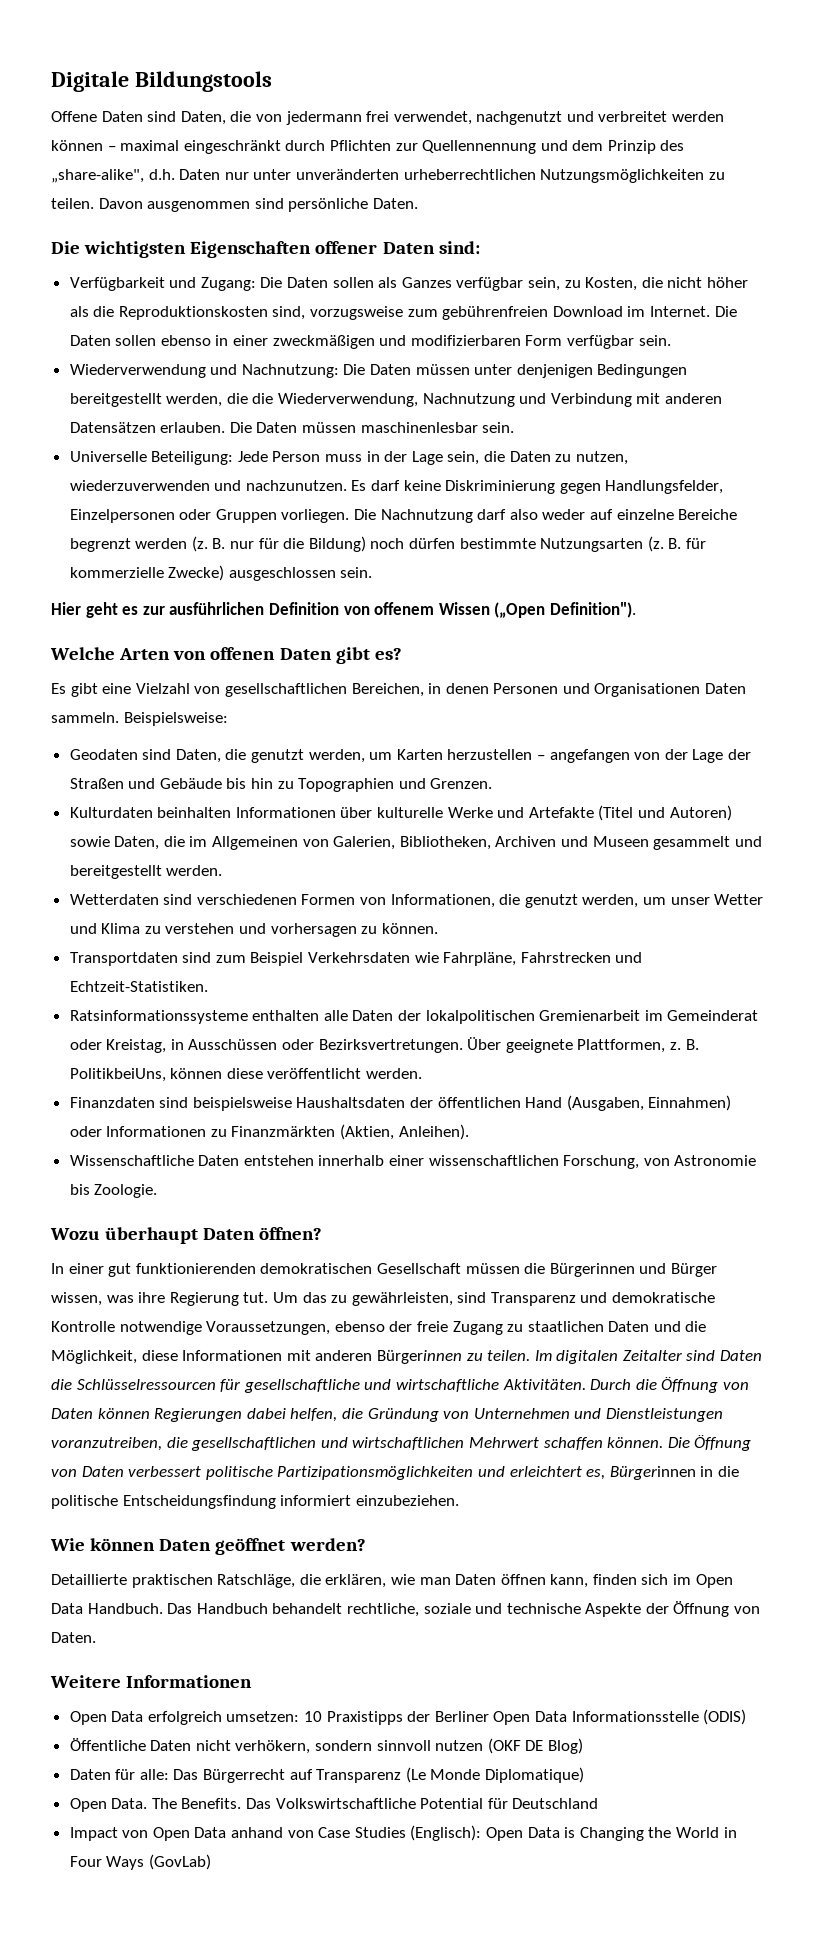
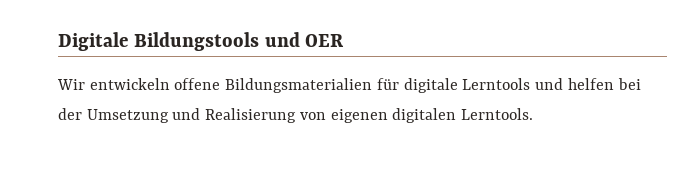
- Digitale Bildungstools
- Offene Daten sind Daten, die von jedermann frei verwendet, nachgenutzt und verbreitet werden können – maximal eingeschränkt durch Pflichten zur Quellennennung und dem Prinzip des „share-alike", d.h. Daten nur unter unveränderten urheberrechtlichen Nutzungsmöglichkeiten zu teilen. Davon ausgenommen sind persönliche Daten.
- Die wichtigsten Eigenschaften offener Daten sind:
- Verfügbarkeit und Zugang: Die Daten sollen als Ganzes verfügbar sein, zu Kosten, die nicht höher als die Reproduktionskosten sind, vorzugsweise zum gebührenfreien Download im Internet. Die Daten sollen ebenso in einer zweckmäßigen und modifizierbaren Form verfügbar sein.
- Wiederverwendung und Nachnutzung: Die Daten müssen unter denjenigen Bedingungen bereitgestellt werden, die die Wiederverwendung, Nachnutzung und Verbindung mit anderen Datensätzen erlauben. Die Daten müssen maschinenlesbar sein.
- Universelle Beteiligung: Jede Person muss in der Lage sein, die Daten zu nutzen, wiederzuverwenden und nachzunutzen. Es darf keine Diskriminierung gegen Handlungsfelder, Einzelpersonen oder Gruppen vorliegen. Die Nachnutzung darf also weder auf einzelne Bereiche begrenzt werden (z. B. nur für die Bildung) noch dürfen bestimmte Nutzungsarten (z. B. für kommerzielle Zwecke) ausgeschlossen sein.
- Hier geht es zur ausführlichen Definition von offenem Wissen („Open Definition").
- Welche Arten von offenen Daten gibt es?
- Es gibt eine Vielzahl von gesellschaftlichen Bereichen, in denen Personen und Organisationen Daten sammeln. Beispielsweise:
- Geodaten sind Daten, die genutzt werden, um Karten herzustellen – angefangen von der Lage der Straßen und Gebäude bis hin zu Topographien und Grenzen.
- Kulturdaten beinhalten Informationen über kulturelle Werke und Artefakte (Titel und Autoren) sowie Daten, die im Allgemeinen von Galerien, Bibliotheken, Archiven und Museen gesammelt und bereitgestellt werden.
- Wetterdaten sind verschiedenen Formen von Informationen, die genutzt werden, um unser Wetter und Klima zu verstehen und vorhersagen zu können.
- Transportdaten sind zum Beispiel Verkehrsdaten wie Fahrpläne, Fahrstrecken und Echtzeit-Statistiken.
- Ratsinformationssysteme enthalten alle Daten der lokalpolitischen Gremienarbeit im Gemeinderat oder Kreistag, in Ausschüssen oder Bezirksvertretungen. Über geeignete Plattformen, z. B. PolitikbeiUns, können diese veröffentlicht werden.
- Finanzdaten sind beispielsweise Haushaltsdaten der öffentlichen Hand (Ausgaben, Einnahmen) oder Informationen zu Finanzmärkten (Aktien, Anleihen).
- Wissenschaftliche Daten entstehen innerhalb einer wissenschaftlichen Forschung, von Astronomie bis Zoologie.
- Wozu überhaupt Daten öffnen?
- In einer gut funktionierenden demokratischen Gesellschaft müssen die Bürgerinnen und Bürger wissen, was ihre Regierung tut. Um das zu gewährleisten, sind Transparenz und demokratische Kontrolle notwendige Voraussetzungen, ebenso der freie Zugang zu staatlichen Daten und die Möglichkeit, diese Informationen mit anderen Bürgerinnen zu teilen. Im digitalen Zeitalter sind Daten die Schlüsselressourcen für gesellschaftliche und wirtschaftliche Aktivitäten. Durch die Öffnung von Daten können Regierungen dabei helfen, die Gründung von Unternehmen und Dienstleistungen voranzutreiben, die gesellschaftlichen und wirtschaftlichen Mehrwert schaffen können. Die Öffnung von Daten verbessert politische Partizipationsmöglichkeiten und erleichtert es, Bürgerinnen in die politische Entscheidungsfindung informiert einzubeziehen.
- Wie können Daten geöffnet werden?
- Detaillierte praktischen Ratschläge, die erklären, wie man Daten öffnen kann, finden sich im Open Data Handbuch. Das Handbuch behandelt rechtliche, soziale und technische Aspekte der Öffnung von Daten.
- Weitere Informationen
- Open Data erfolgreich umsetzen: 10 Praxistipps der Berliner Open Data Informationsstelle (ODIS)
- Öffentliche Daten nicht verhökern, sondern sinnvoll nutzen (OKF DE Blog)
- Daten für alle: Das Bürgerrecht auf Transparenz (Le Monde Diplomatique)
- Open Data. The Benefits. Das Volkswirtschaftliche Potential für Deutschland
- Impact von Open Data anhand von Case Studies (Englisch): Open Data is Changing the World in Four Ways (GovLab)
+ Digitale Bildungstools und OER
+ Wir entwickeln offene Bildungsmaterialien für digitale Lerntools und helfen bei der Umsetzung und Realisierung von eigenen digitalen Lerntools.

